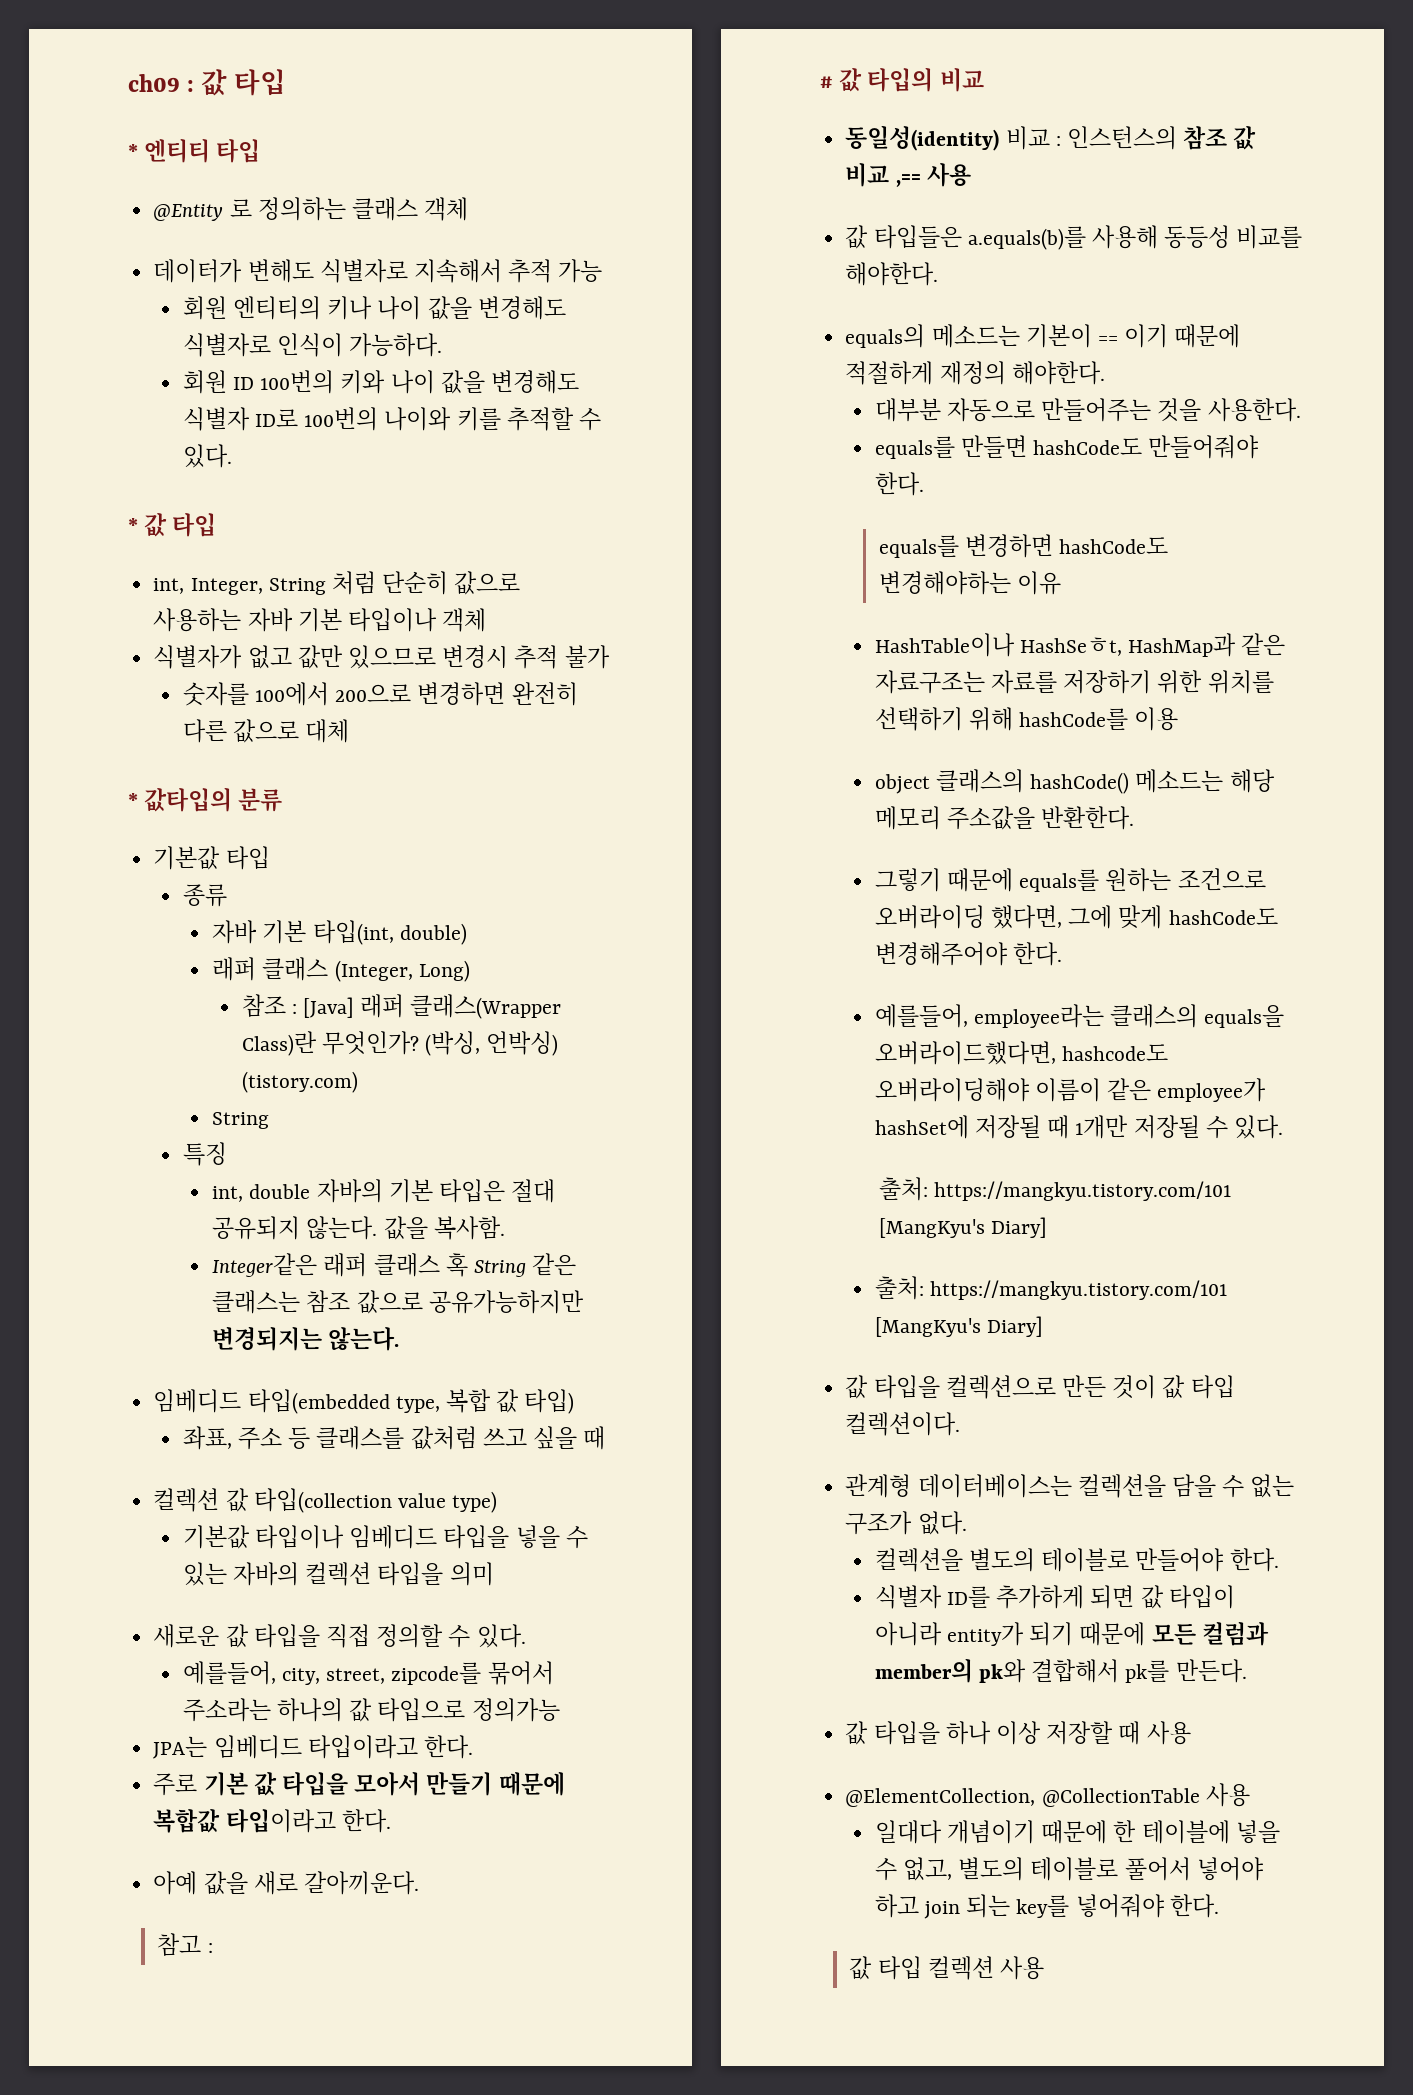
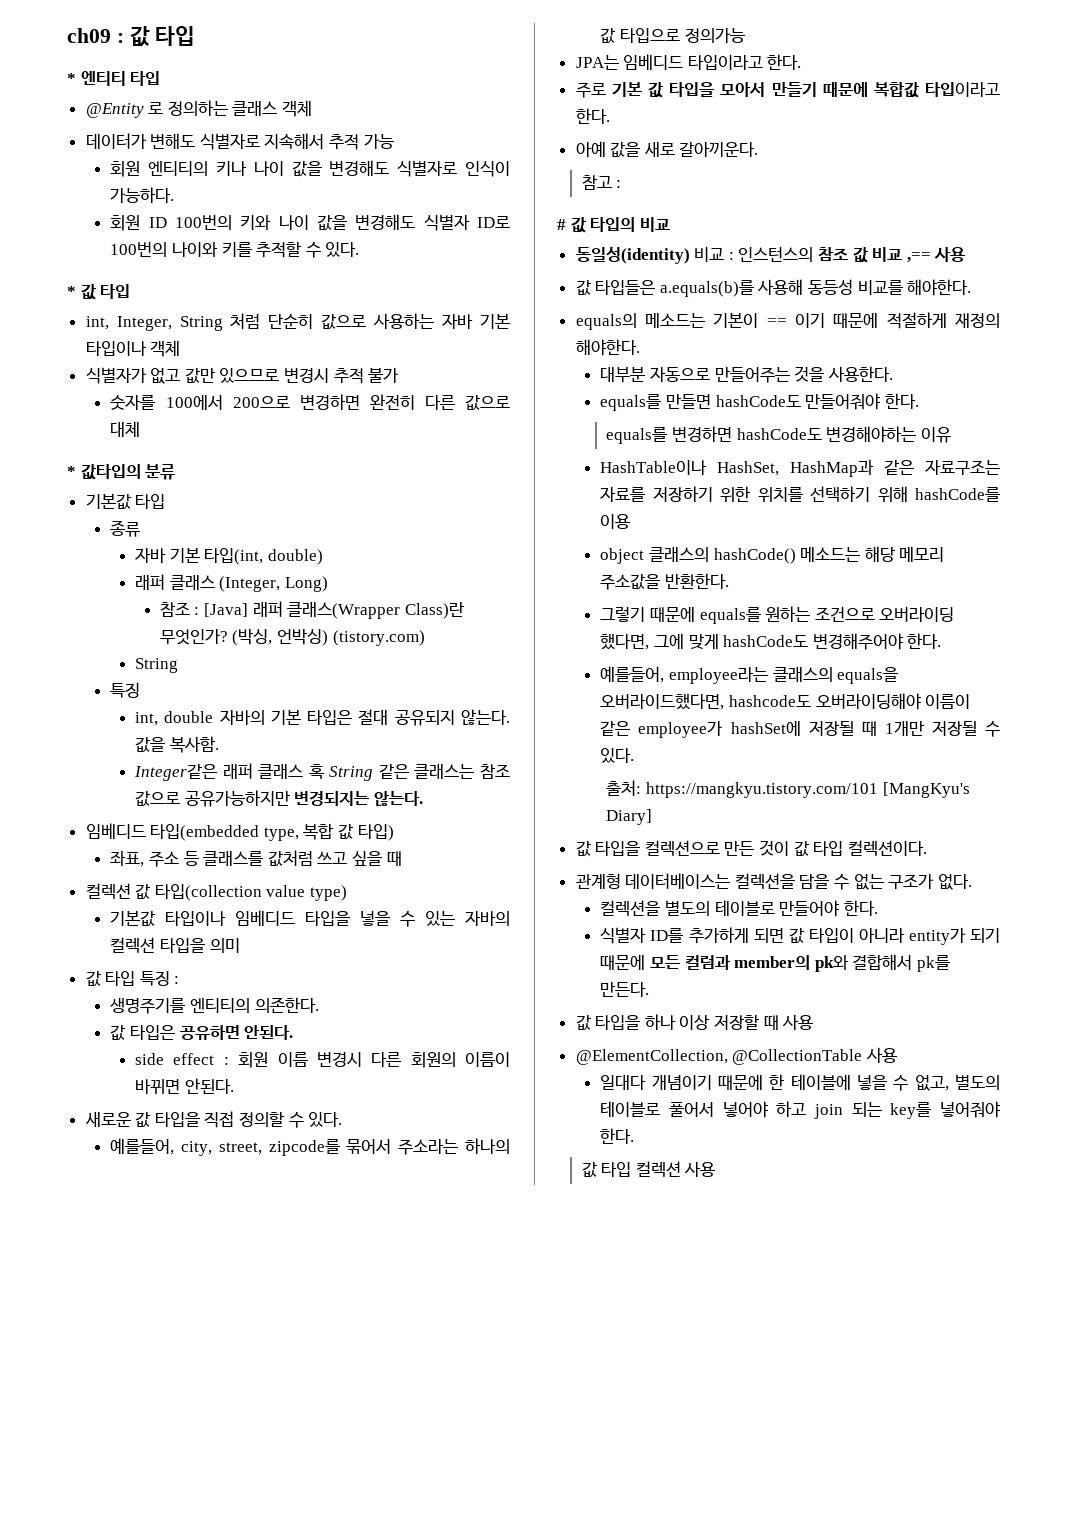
+ 값 타입 특징 :
+ 생명주기를 엔티티의 의존한다.
+ 값 타입은 공유하면 안된다.
+ side effect : 회원 이름 변경시 다른 회원의 이름이 바뀌면 안된다.
- HashTable이나 HashSeㅎt, HashMap과 같은 자료구조는 자료를 저장하기 위한 위치를 선택하기 위해 hashCode를 이용
+ HashTable이나 HashSet, HashMap과 같은 자료구조는 자료를 저장하기 위한 위치를 선택하기 위해 hashCode를 이용
  예를들어, employee라는 클래스의 equals을 오버라이드했다면, hashcode도 오버라이딩해야 이름이 같은 employee가 hashSet에 저장될 때 1개만 저장될 수 있다.
- 출처: https://mangkyu.tistory.com/101 [MangKyu's Diary]

